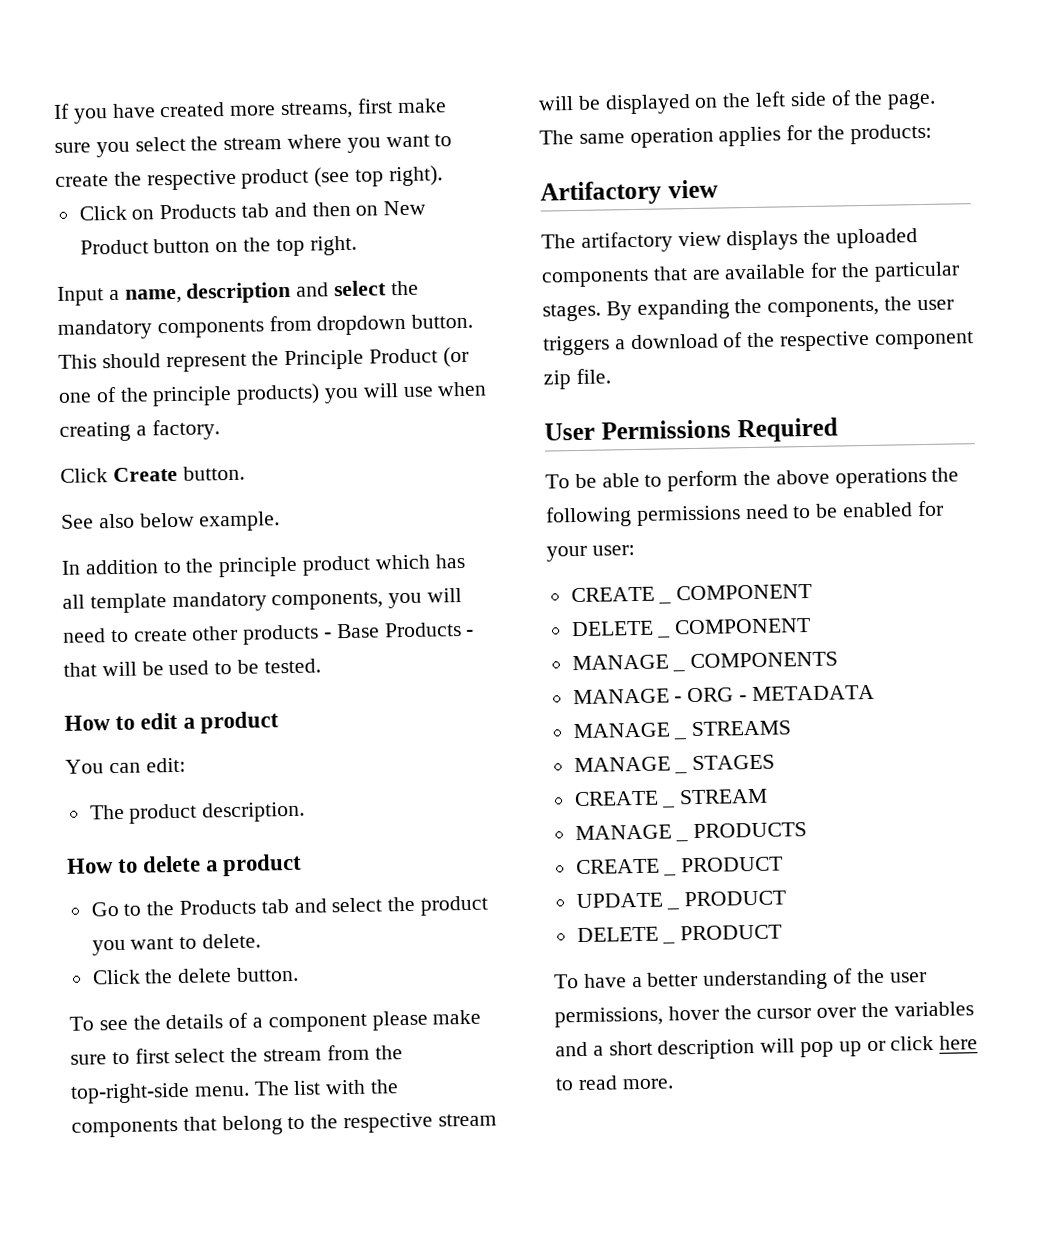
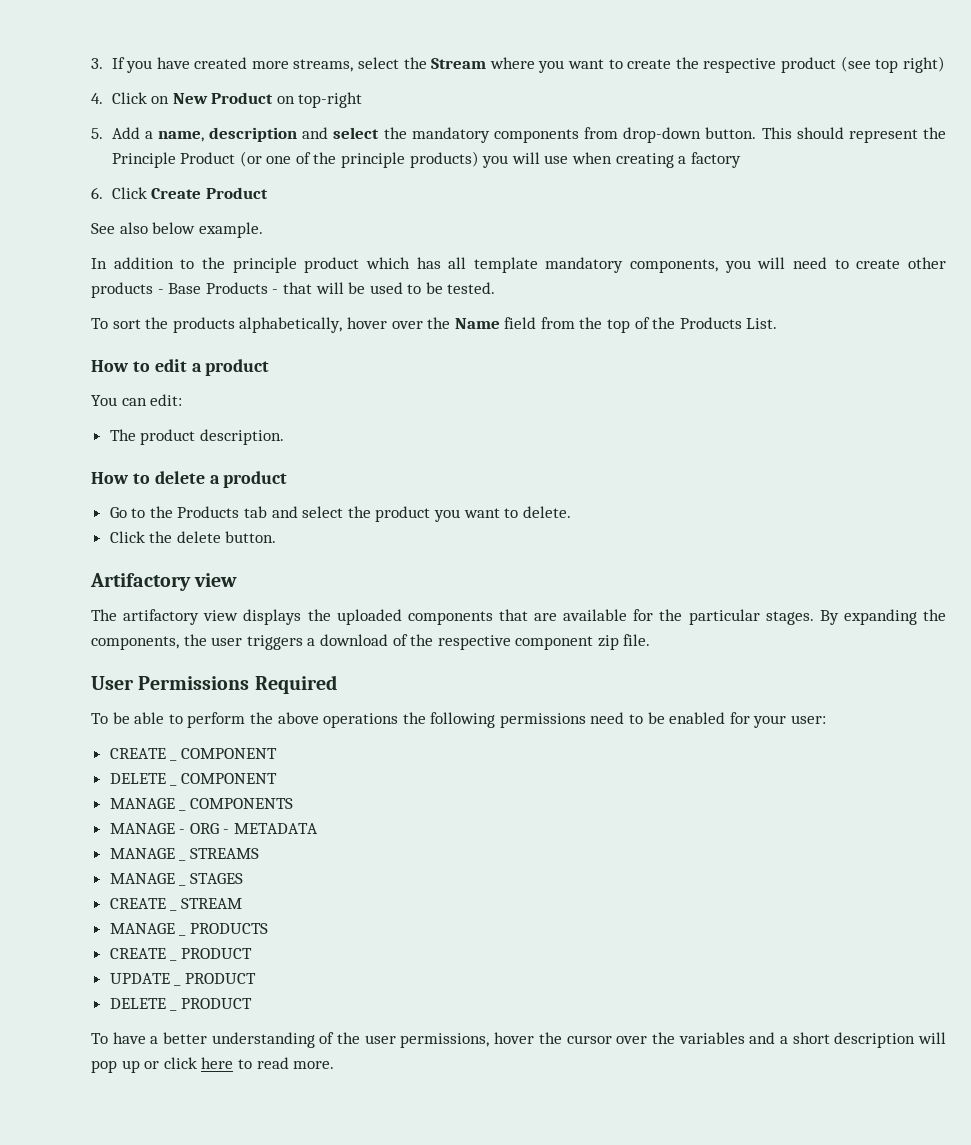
- If you have created more streams, first make sure you select the stream where you want to create the respective product (see top right).
- Click on Products tab and then on New Product button on the top right.
- Input a name, description and select the mandatory components from dropdown button.
+ 3. If you have created more streams, select the Stream where you want to create the respective product (see top right)
+ 4. Click on New Product on top-right
+ 5. Add a name, description and select the mandatory components from drop-down button.
- This should represent the Principle Product (or one of the principle products) you will use when creating a factory.
- Click Create button.
+ This should represent the Principle Product (or one of the principle products) you will use when creating a factory
+ 6. Click Create Product
+ To sort the products alphabetically, hover over the Name field from the top of the Products List.
- To see the details of a component please make sure to first select the stream from the top-right-side menu. The list with the components that belong to the respective stream will be displayed on the left side of the page. The same operation applies for the products:

